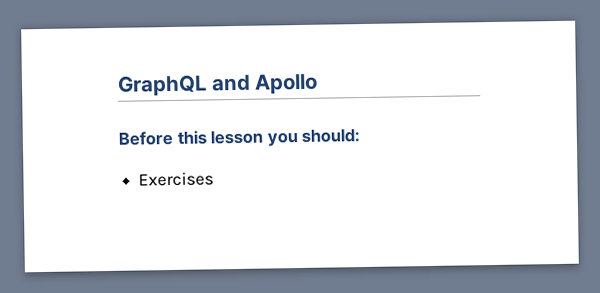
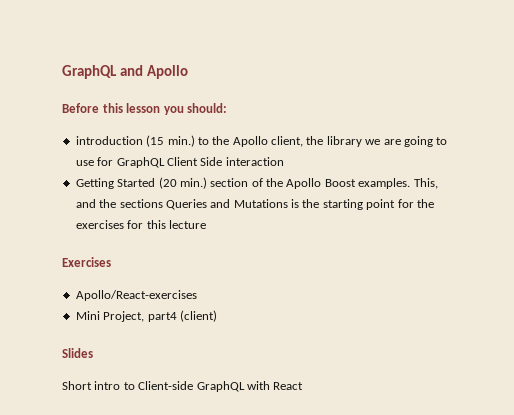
+ introduction (15 min.) to the Apollo client, the library we are going to use for GraphQL Client Side interaction
+ Getting Started (20 min.) section of the Apollo Boost examples. This, and the sections Queries and Mutations is the starting point for the exercises for this lecture
  Exercises
+ Apollo/React-exercises
+ Mini Project, part4 (client)
+ Slides
+ Short intro to Client-side GraphQL with React

